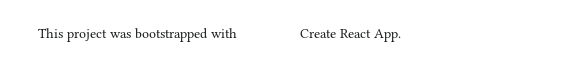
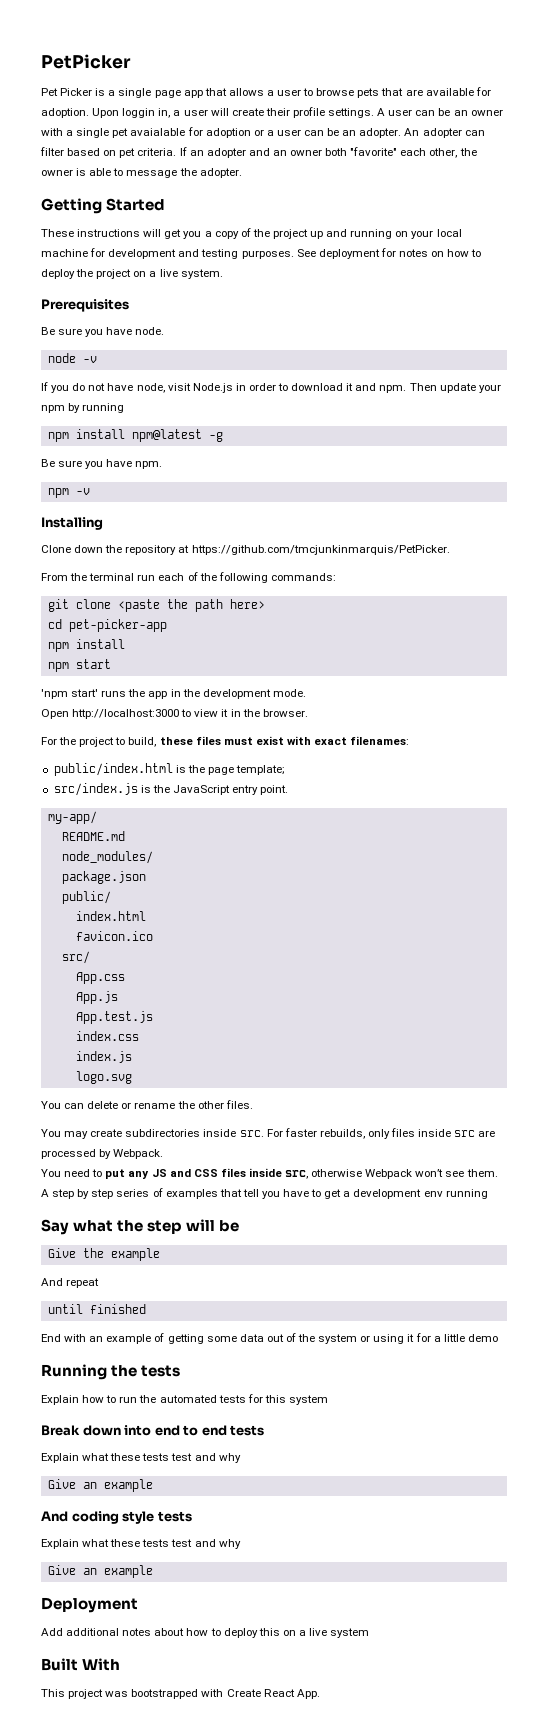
+ PetPicker
+ Pet Picker is a single page app that allows a user to browse pets that are available for adoption. Upon loggin in, a user will create their profile settings. A user can be an owner with a single pet avaialable for adoption or a user can be an adopter. An adopter can filter based on pet criteria. If an adopter and an owner both "favorite" each other, the owner is able to message the adopter.
+ Getting Started
+ These instructions will get you a copy of the project up and running on your local machine for development and testing purposes. See deployment for notes on how to deploy the project on a live system.
+ Prerequisites
+ Be sure you have node.
+ node -v
+ If you do not have node, visit Node.js in order to download it and npm. Then update your npm by running
+ npm install npm@latest -g
+ Be sure you have npm.
+ npm -v
+ Installing
+ Clone down the repository at https://github.com/tmcjunkinmarquis/PetPicker.
+ From the terminal run each of the following commands:
+ git clone <paste the path here>
+ cd pet-picker-app
+ npm install
+ npm start
+ 'npm start' runs the app in the development mode.
+ Open http://localhost:3000 to view it in the browser.
+ For the project to build, these files must exist with exact filenames:
+ public/index.html is the page template;
+ src/index.js is the JavaScript entry point.
+ my-app/
+ README.md
+ node_modules/
+ package.json
+ public/
+ index.html
+ favicon.ico
+ src/
+ App.css
+ App.js
+ App.test.js
+ index.css
+ index.js
+ logo.svg
+ You can delete or rename the other files.
+ You may create subdirectories inside src. For faster rebuilds, only files inside src are processed by Webpack.
+ You need to put any JS and CSS files inside src, otherwise Webpack won’t see them. A step by step series of examples that tell you have to get a development env running
+ Say what the step will be
+ Give the example
+ And repeat
+ until finished
+ End with an example of getting some data out of the system or using it for a little demo
+ Running the tests
+ Explain how to run the automated tests for this system
+ Break down into end to end tests
+ Explain what these tests test and why
+ Give an example
+ And coding style tests
+ Explain what these tests test and why
+ Give an example
+ Deployment
+ Add additional notes about how to deploy this on a live system
+ Built With

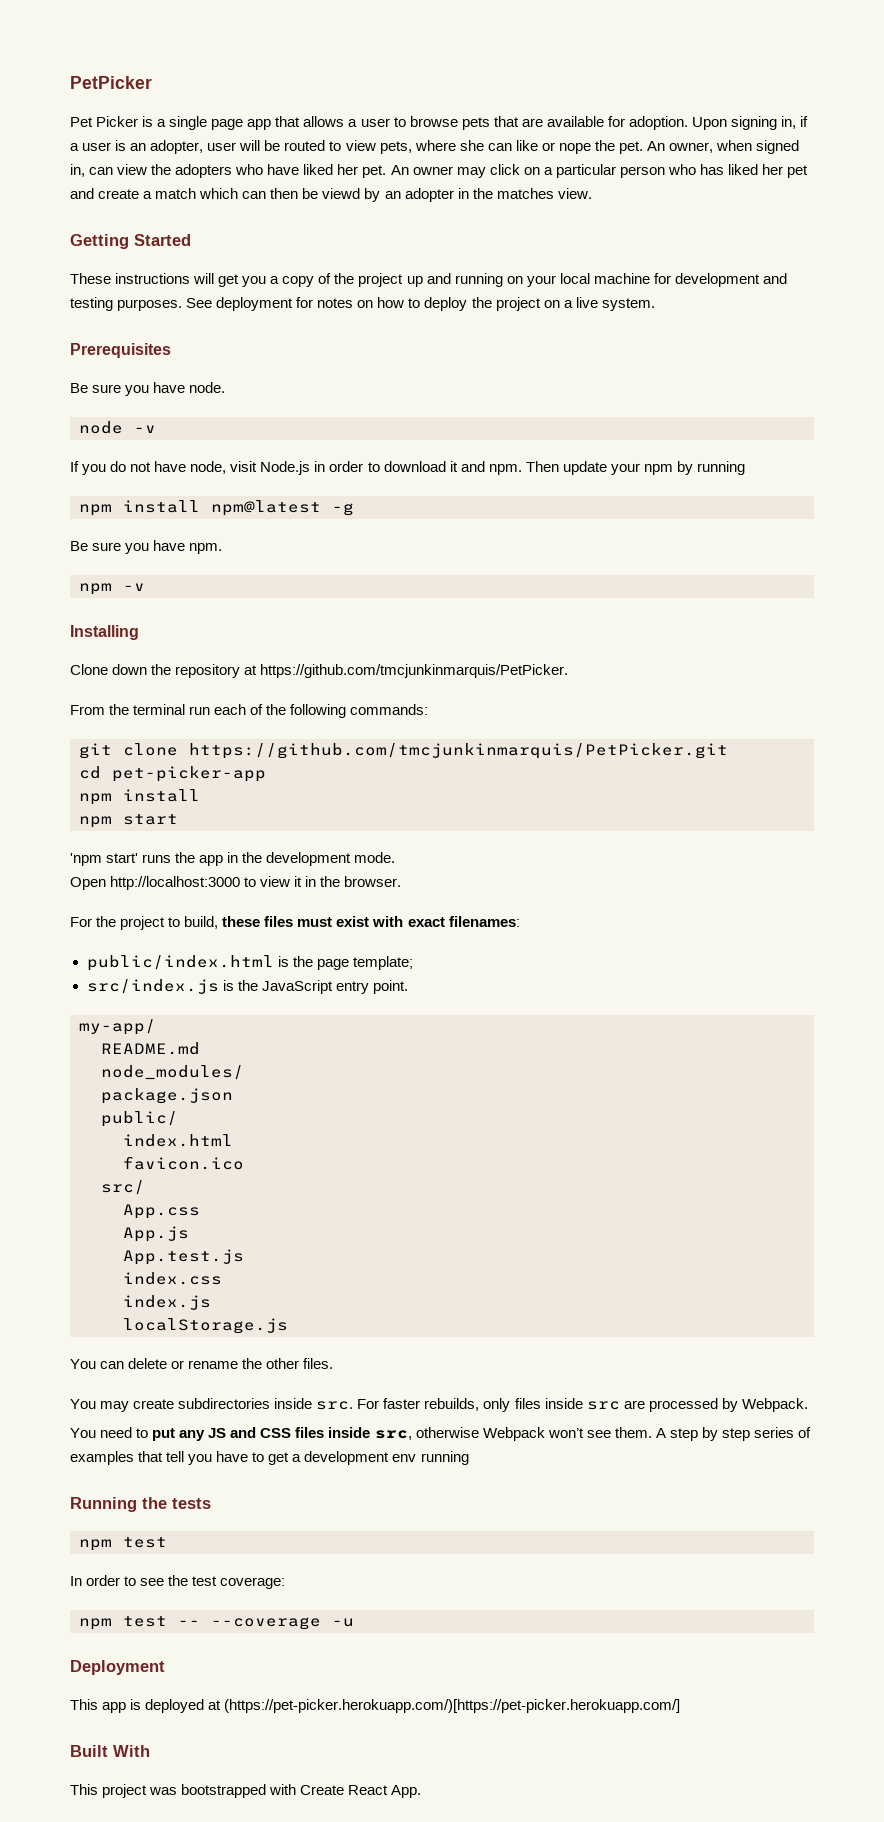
- Upon loggin in, a user will create their profile settings. A user can be an owner with a single pet avaialable for adoption or a user can be an adopter. An adopter can filter based on pet criteria. If an adopter and an owner both "favorite" each other, the owner is able to message the adopter.
+ Upon signing in, if a user is an adopter, user will be routed to view pets, where she can like or nope the pet. An owner, when signed in, can view the adopters who have liked her pet. An owner may click on a particular person who has liked her pet and create a match which can then be viewd by an adopter in the matches view.
- git clone <paste the path here>
+ git clone https://github.com/tmcjunkinmarquis/PetPicker.git
- logo.svg
+ localStorage.js
- Say what the step will be
- Give the example
- And repeat
- until finished
- End with an example of getting some data out of the system or using it for a little demo
  Running the tests
- Explain how to run the automated tests for this system
- Break down into end to end tests
- Explain what these tests test and why
- Give an example
- And coding style tests
- Explain what these tests test and why
- Give an example
+ npm test
+ In order to see the test coverage:
+ npm test -- --coverage -u
  Deployment
- Add additional notes about how to deploy this on a live system
+ This app is deployed at (https://pet-picker.herokuapp.com/)[https://pet-picker.herokuapp.com/]

